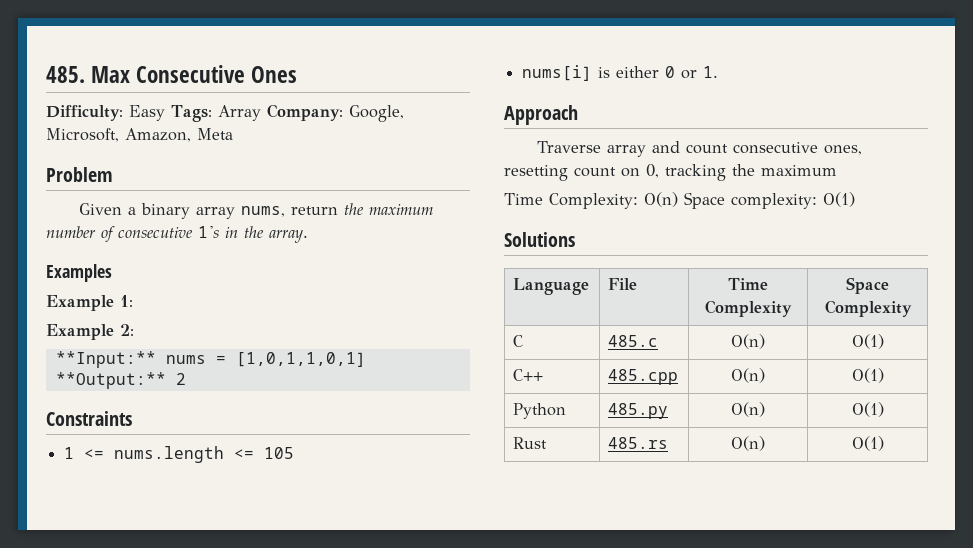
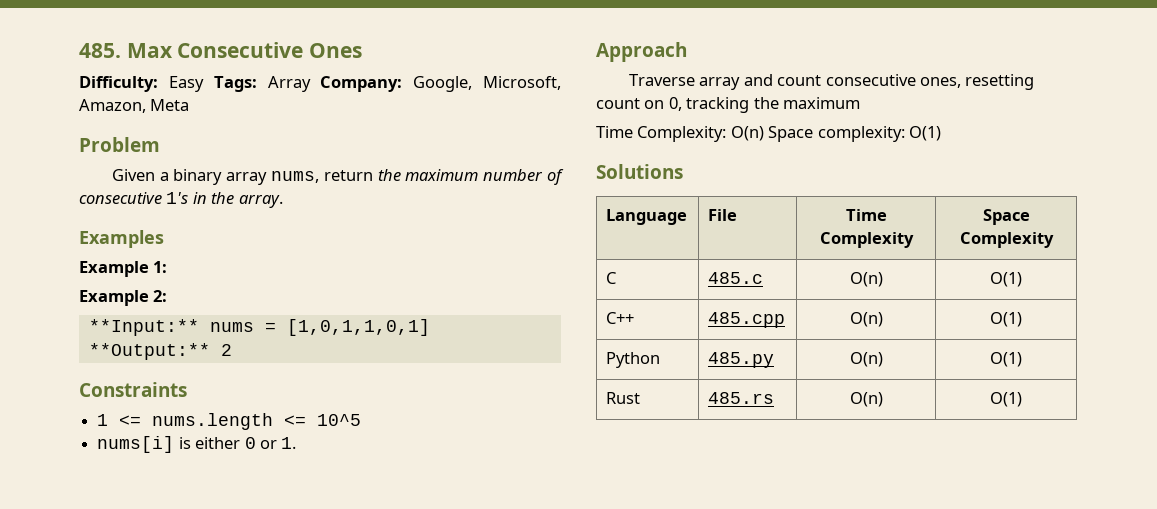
- 1 <= nums.length <= 105
+ 1 <= nums.length <= 10^5

